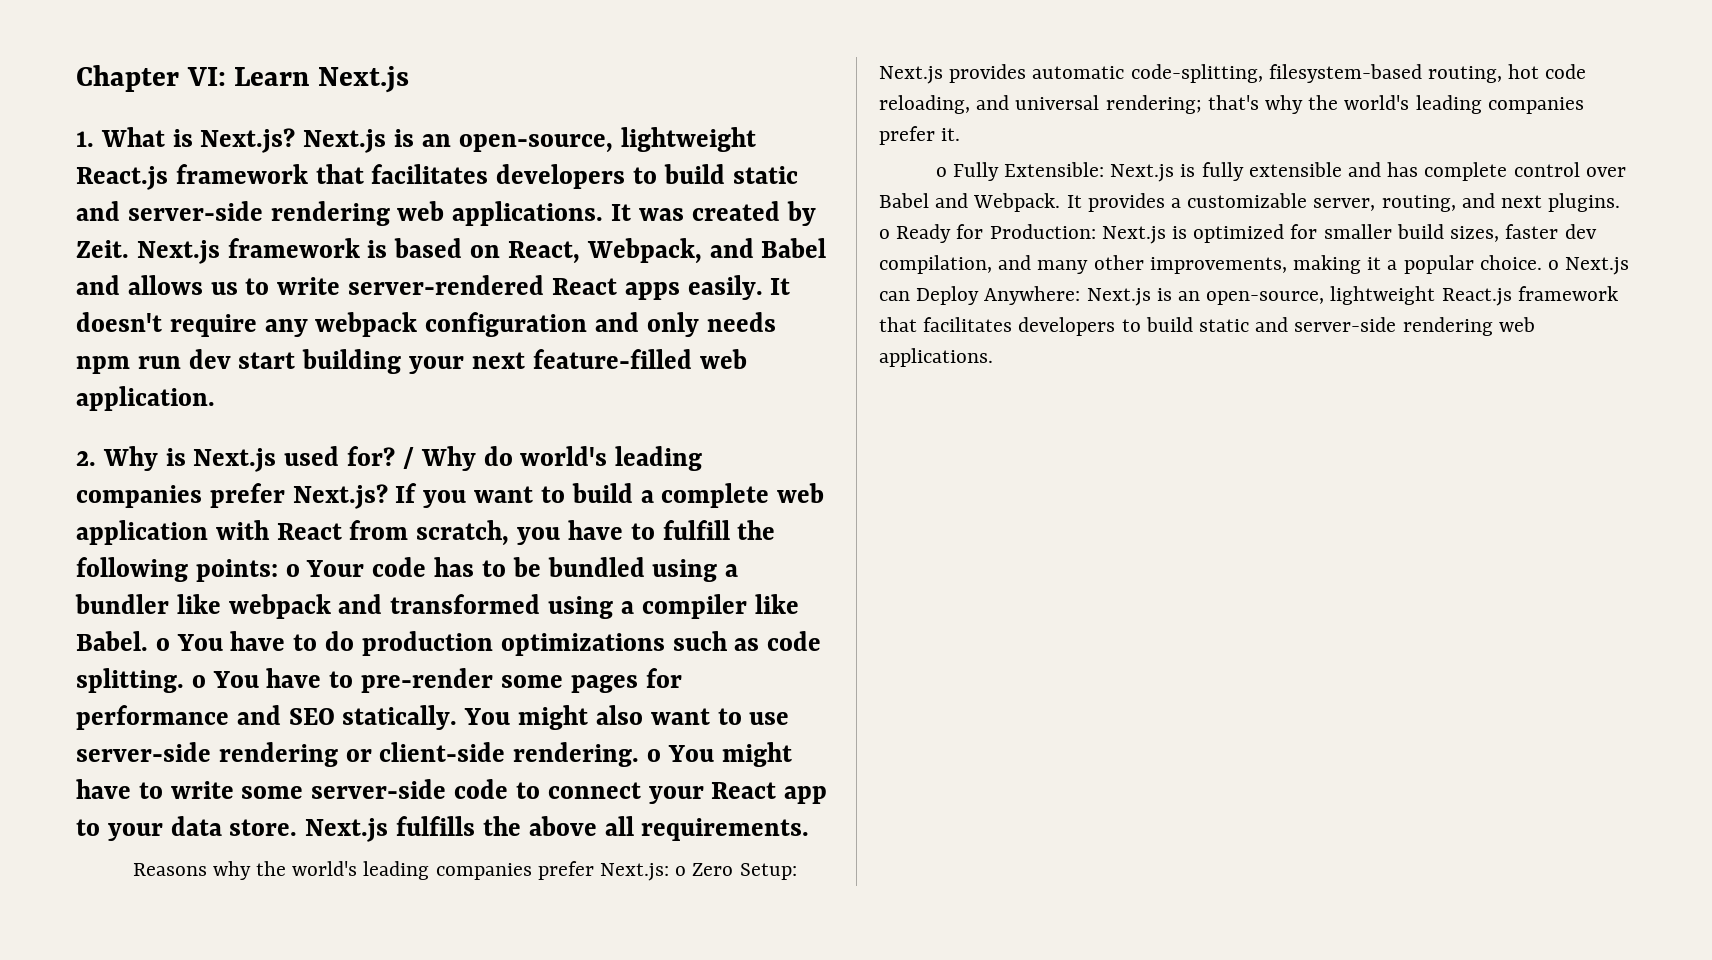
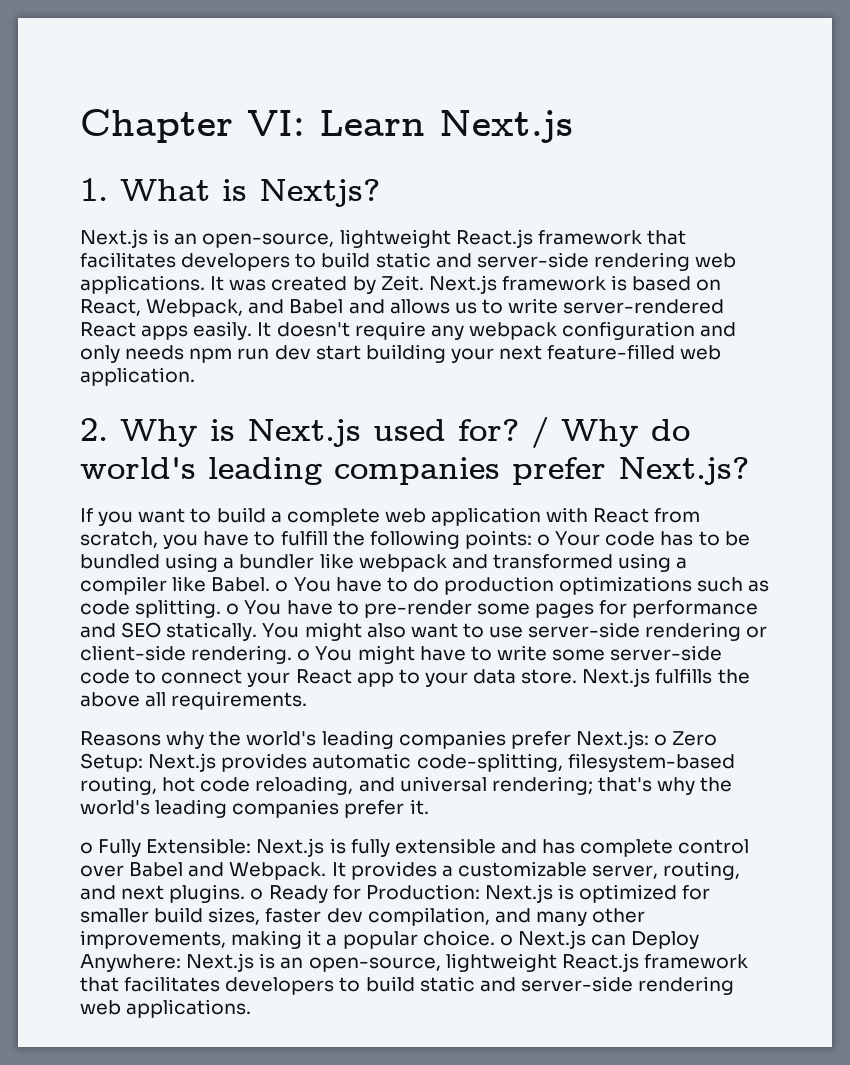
- 1. What is Next.js? Next.js is an open-source, lightweight React.js framework that facilitates developers to build static and server-side rendering web applications.
+ 1. What is Nextjs?
+ Next.js is an open-source, lightweight React.js framework that facilitates developers to build static and server-side rendering web applications.
- / Why do world's leading companies prefer Next.js? If you want to build a complete web application with React from scratch, you have to fulfill the following points:
+ / Why do world's leading companies prefer Next.js?
+ If you want to build a complete web application with React from scratch, you have to fulfill the following points:

